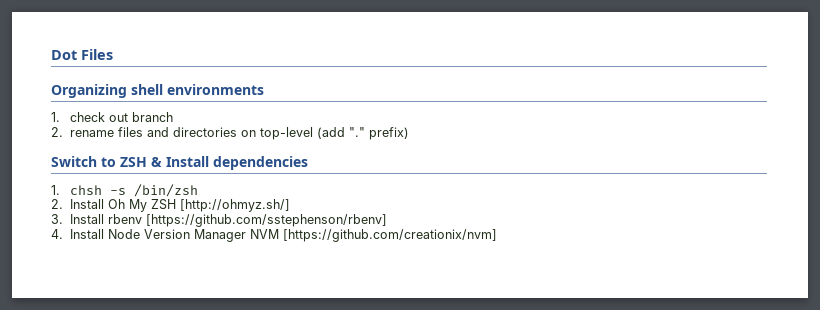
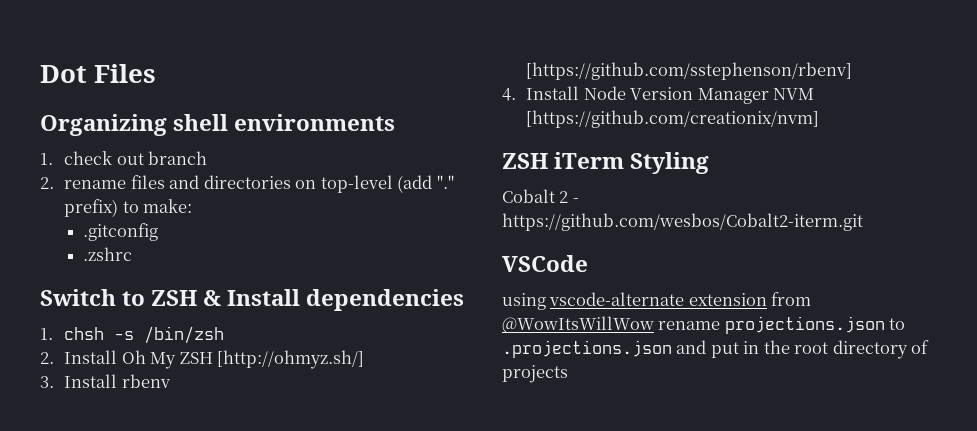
- 2. rename files and directories on top-level (add "." prefix)
+ 2. rename files and directories on top-level (add "." prefix) to make:
+ .gitconfig
+ .zshrc
+ ZSH iTerm Styling
+ Cobalt 2 - https://github.com/wesbos/Cobalt2-iterm.git
+ VSCode
+ using vscode-alternate extension from @WowItsWillWow rename projections.json to .projections.json and put in the root directory of projects

